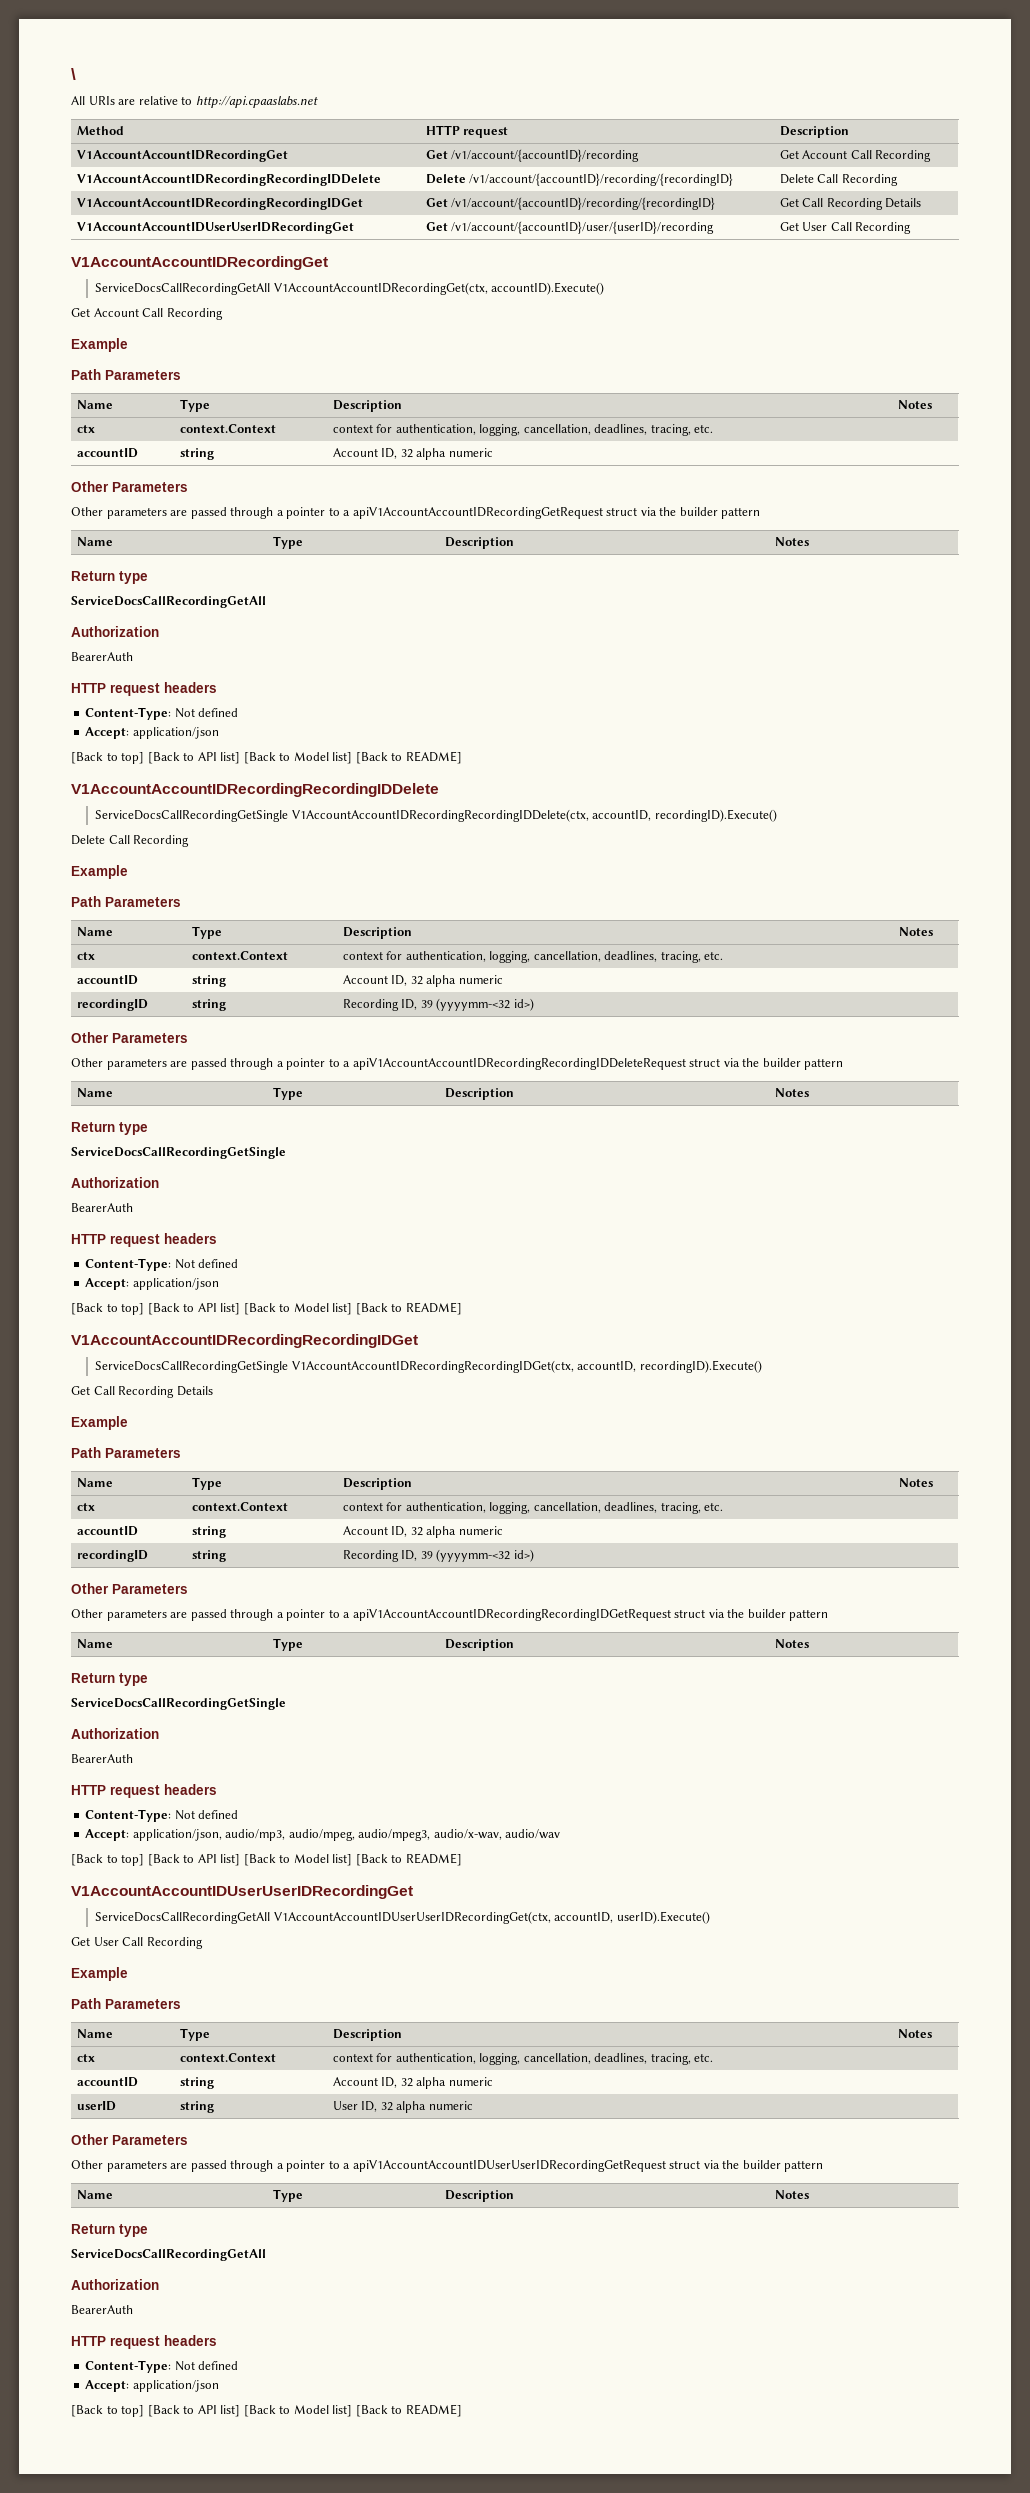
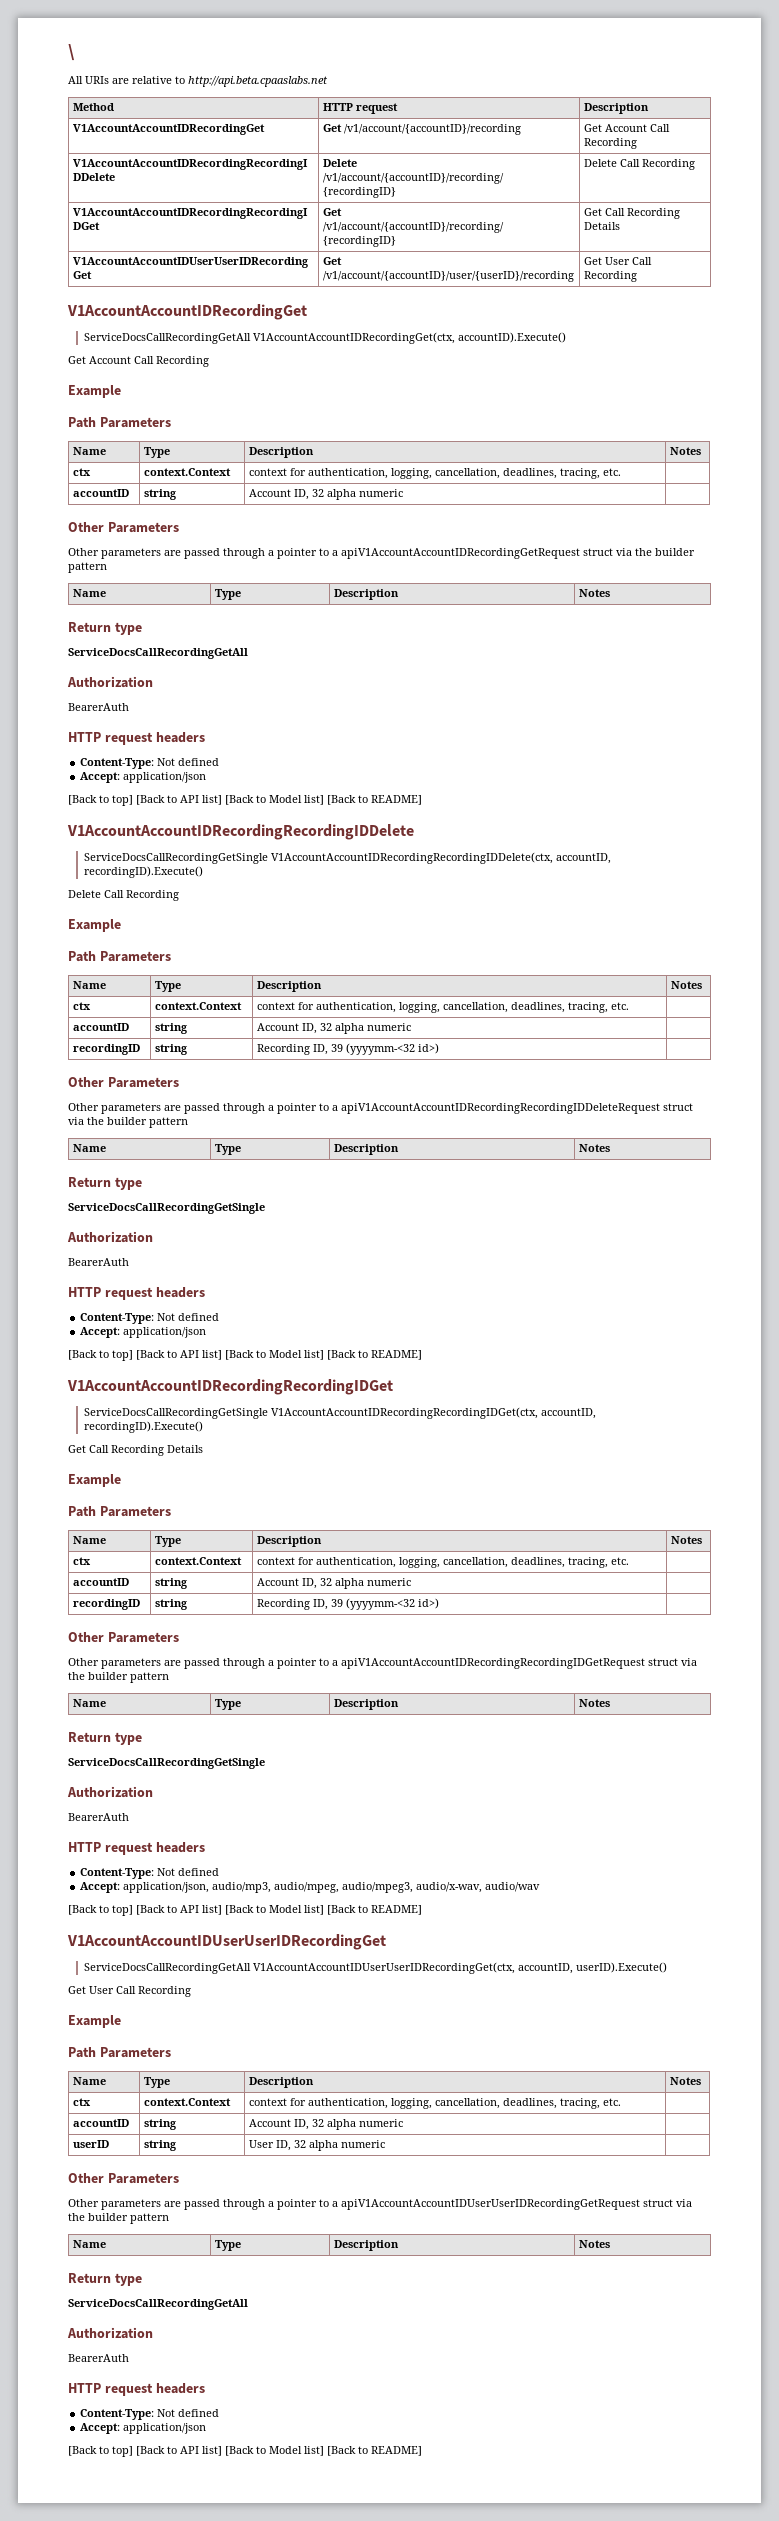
- All URIs are relative to http://api.cpaaslabs.net
+ All URIs are relative to http://api.beta.cpaaslabs.net

